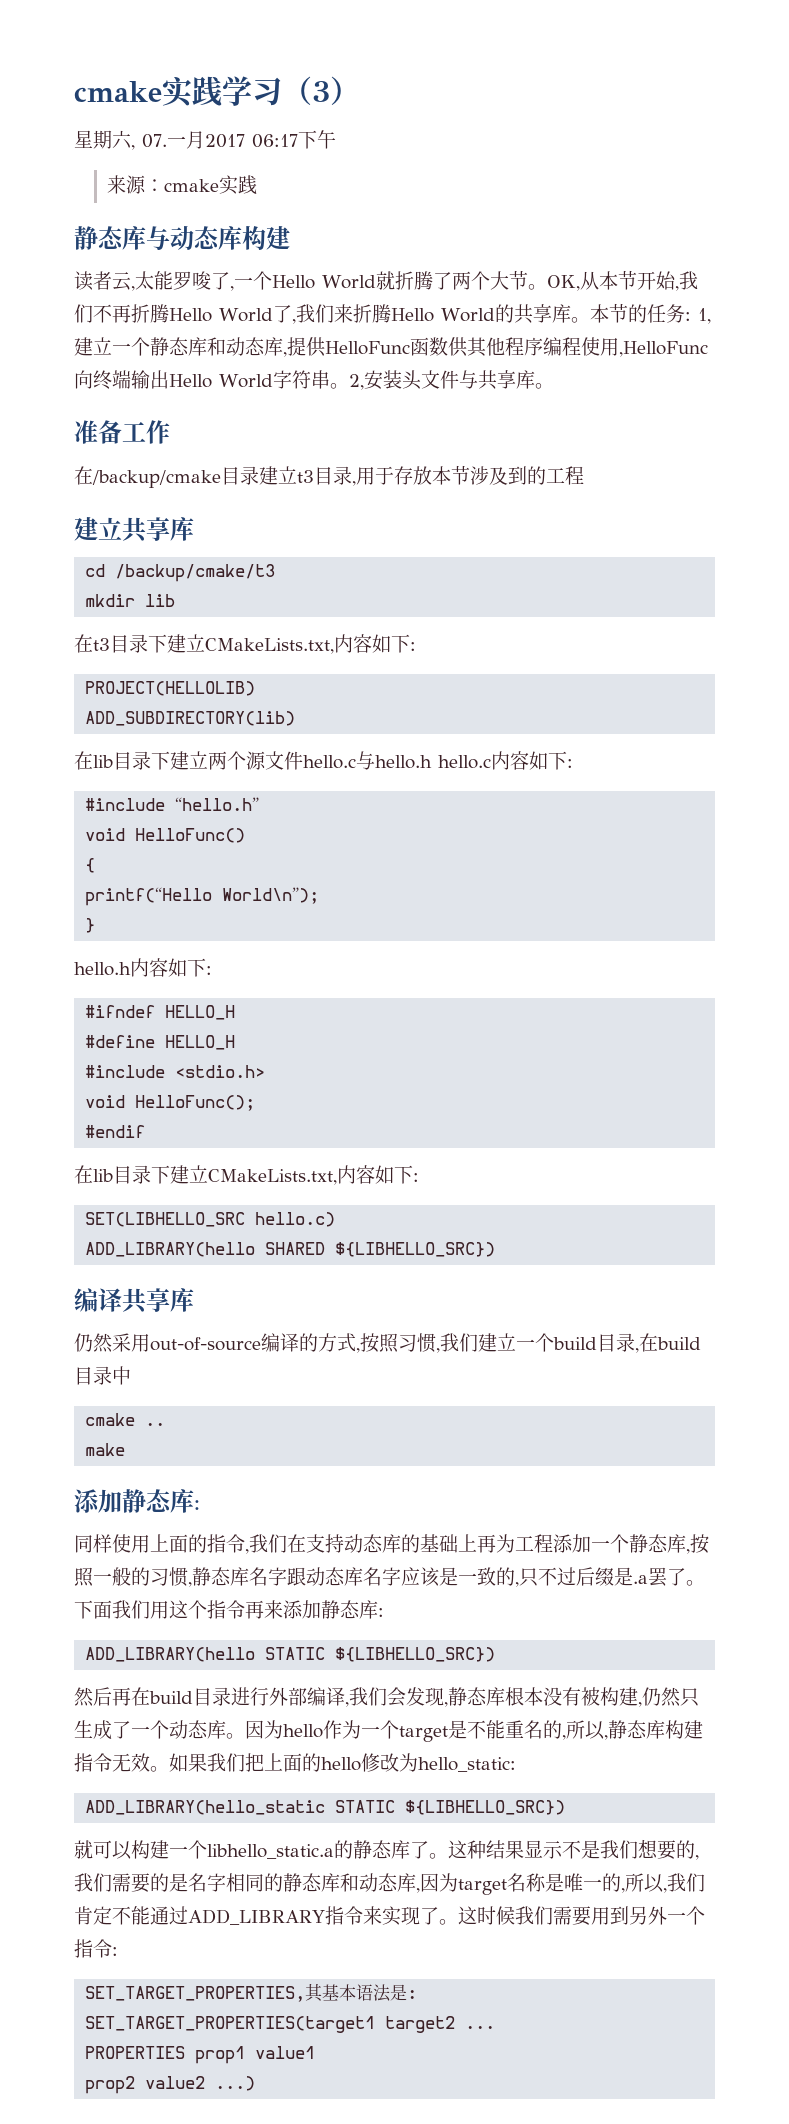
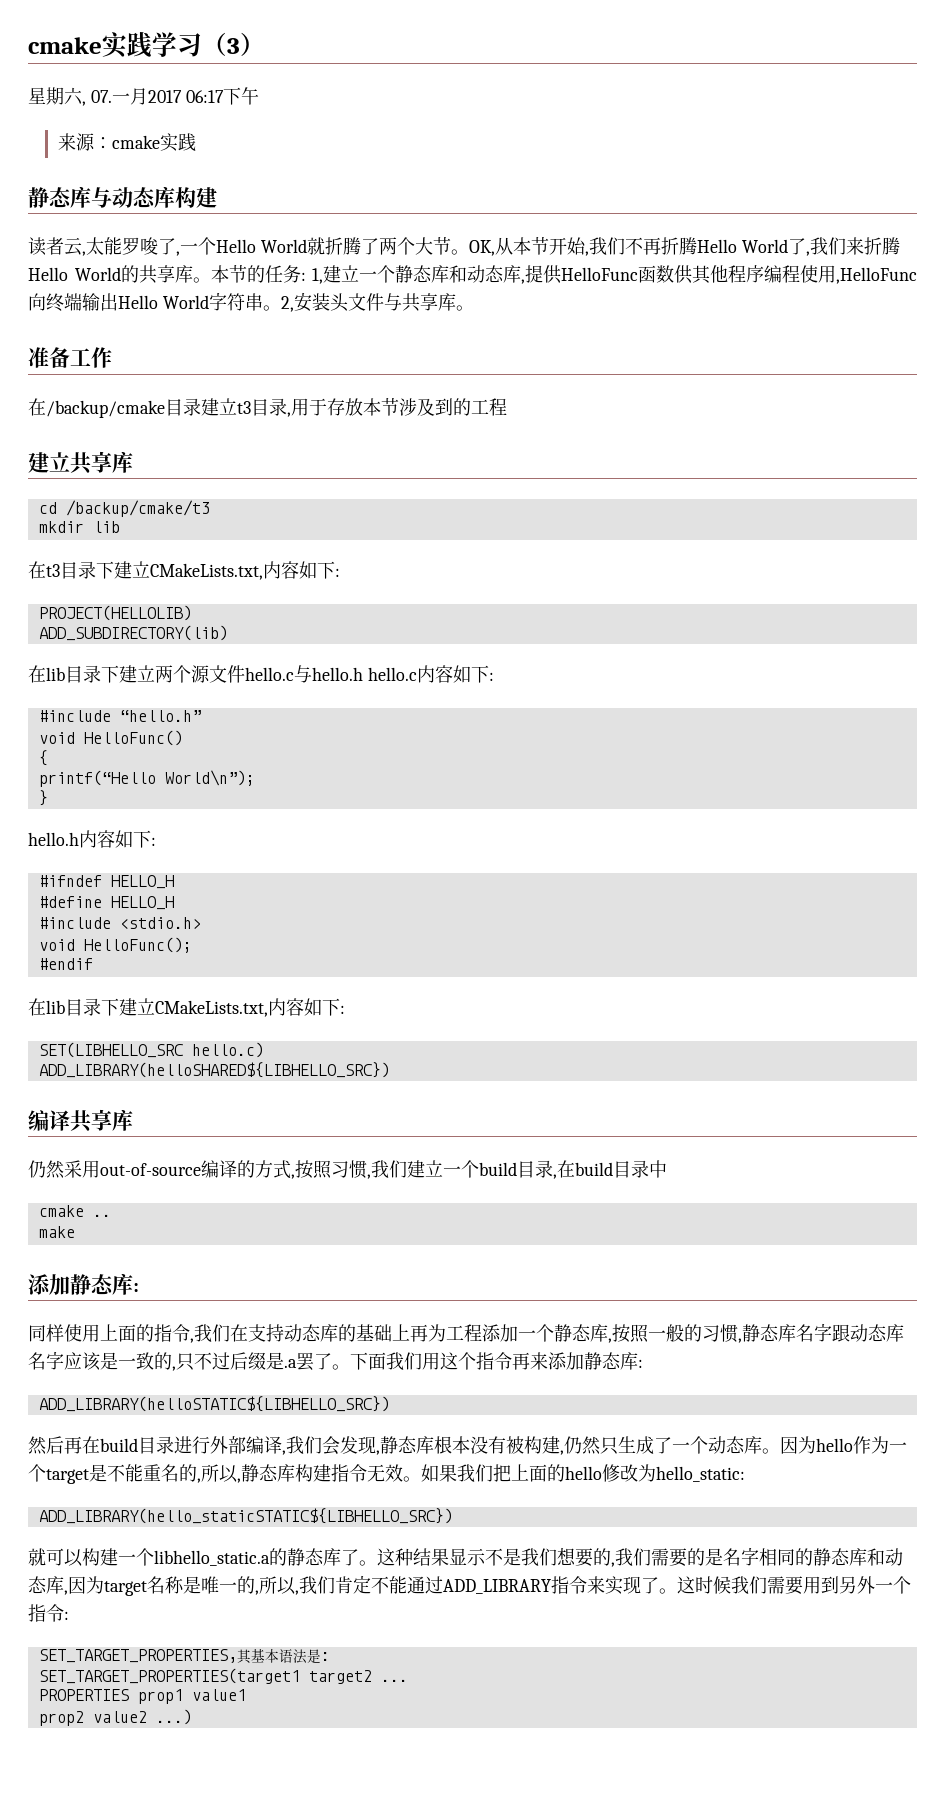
- ADD_LIBRARY(hello SHARED ${LIBHELLO_SRC})
+ ADD_LIBRARY(helloSHARED${LIBHELLO_SRC})
- ADD_LIBRARY(hello STATIC ${LIBHELLO_SRC})
+ ADD_LIBRARY(helloSTATIC${LIBHELLO_SRC})
- ADD_LIBRARY(hello_static STATIC ${LIBHELLO_SRC})
+ ADD_LIBRARY(hello_staticSTATIC${LIBHELLO_SRC})

